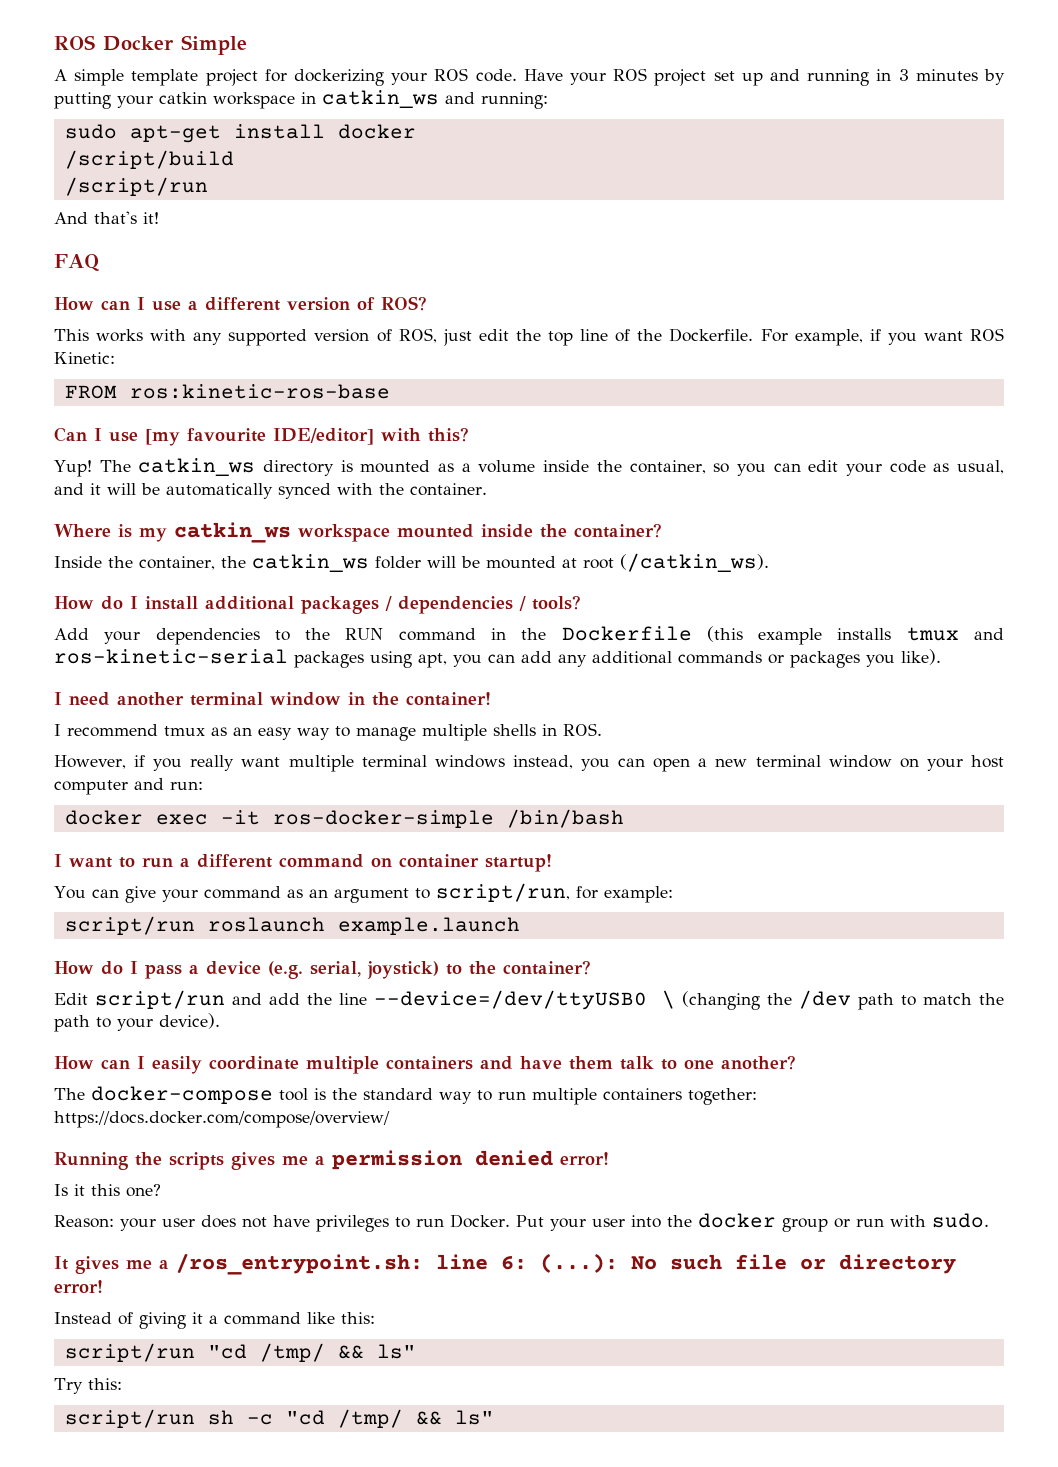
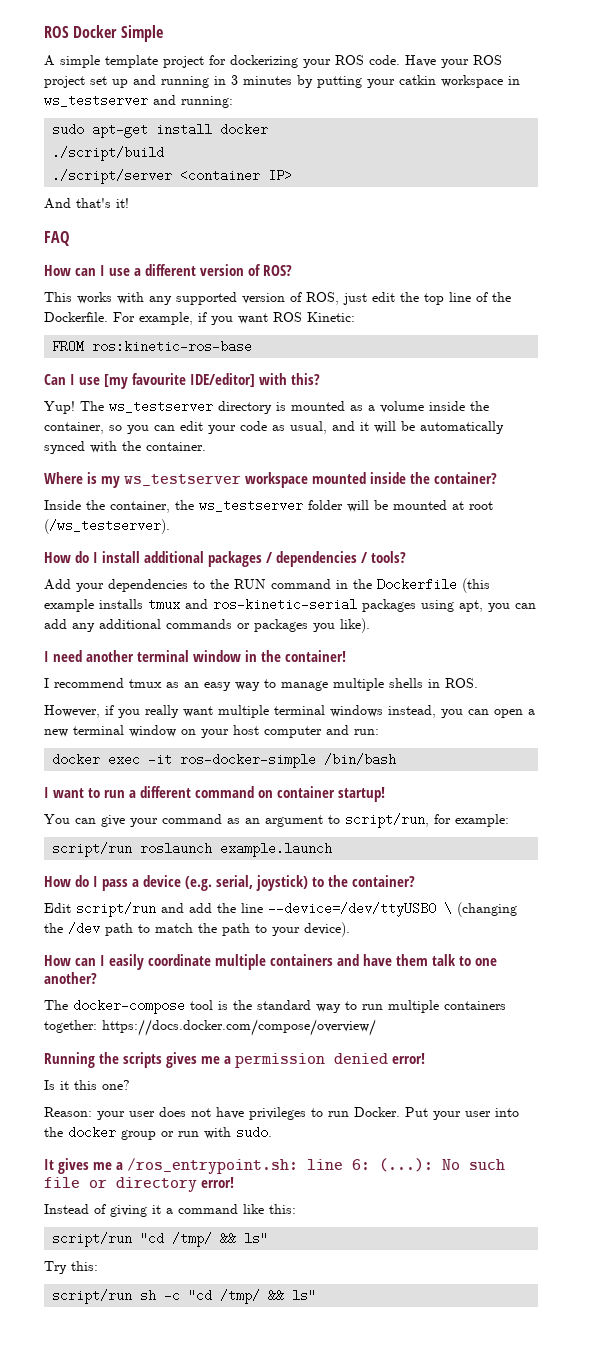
- Have your ROS project set up and running in 3 minutes by putting your catkin workspace in catkin_ws and running:
+ Have your ROS project set up and running in 3 minutes by putting your catkin workspace in ws_testserver and running:
- /script/build
- /script/run
+ ./script/build
+ ./script/server <container IP>
- The catkin_ws directory is mounted as a volume inside the container, so you can edit your code as usual, and it will be automatically synced with the container.
+ The ws_testserver directory is mounted as a volume inside the container, so you can edit your code as usual, and it will be automatically synced with the container.
- Where is my catkin_ws workspace mounted inside the container?
+ Where is my ws_testserver workspace mounted inside the container?
- Inside the container, the catkin_ws folder will be mounted at root (/catkin_ws).
+ Inside the container, the ws_testserver folder will be mounted at root (/ws_testserver).

